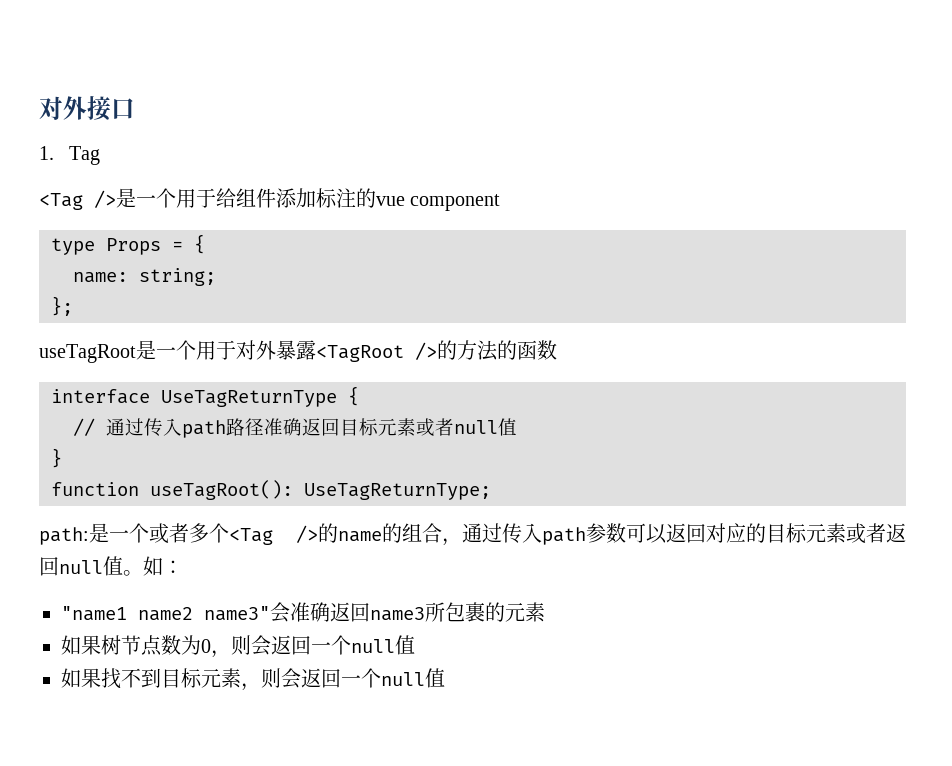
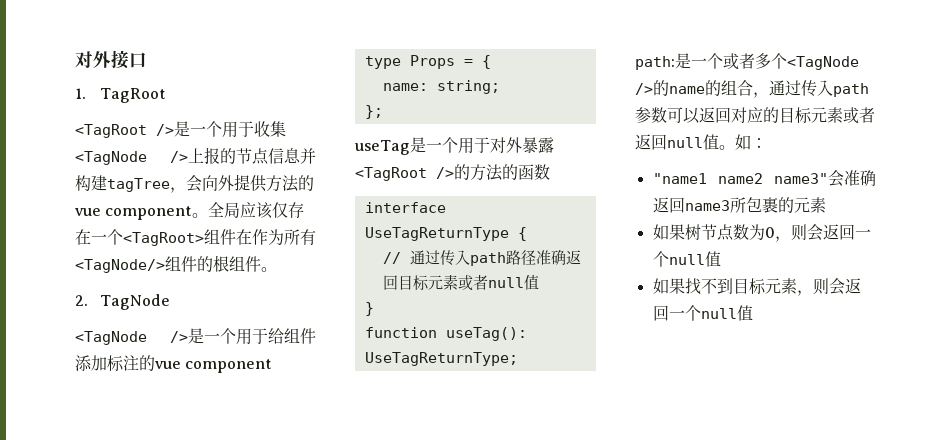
- 1. Tag
- <Tag />是一个用于给组件添加标注的vue component
+ 1. TagRoot
+ <TagRoot />是一个用于收集<TagNode />上报的节点信息并构建tagTree，会向外提供方法的vue component。全局应该仅存在一个<TagRoot>组件在作为所有<TagNode/>组件的根组件。
+ 2. TagNode
+ <TagNode />是一个用于给组件添加标注的vue component
- useTagRoot是一个用于对外暴露<TagRoot />的方法的函数
+ useTag是一个用于对外暴露<TagRoot />的方法的函数
- function useTagRoot(): UseTagReturnType;
+ function useTag(): UseTagReturnType;
- path:是一个或者多个<Tag />的name的组合，通过传入path参数可以返回对应的目标元素或者返回null值。
+ path:是一个或者多个<TagNode />的name的组合，通过传入path参数可以返回对应的目标元素或者返回null值。

